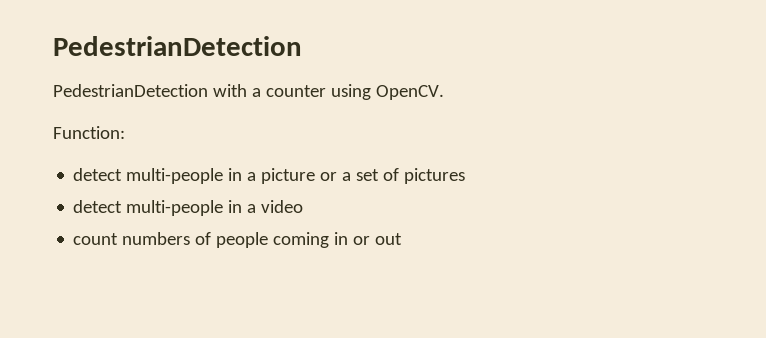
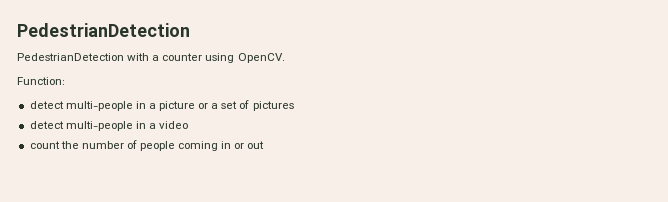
- count numbers of people coming in or out
+ count the number of people coming in or out

